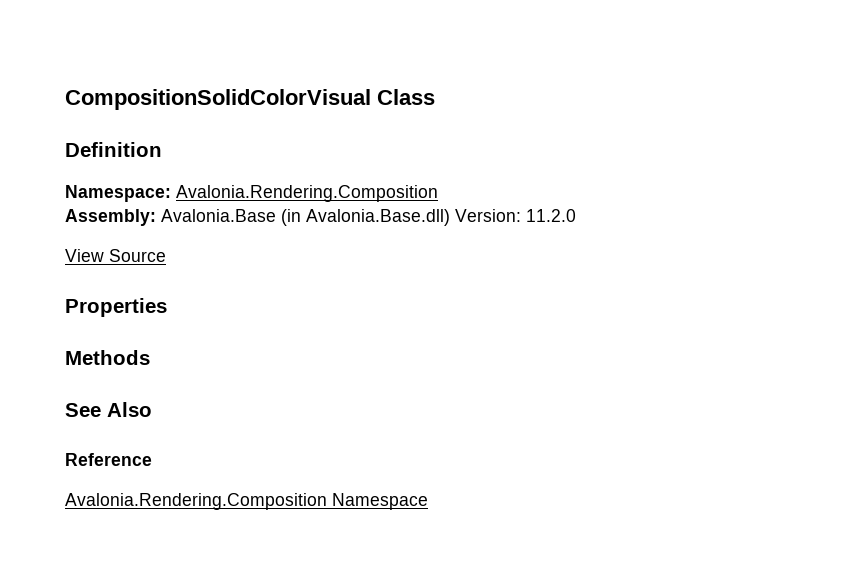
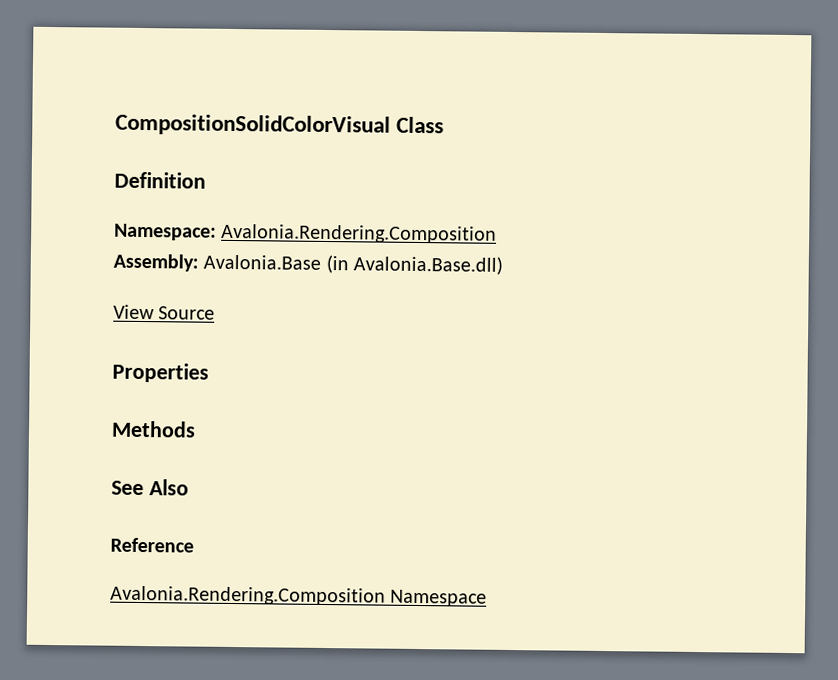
- Assembly: Avalonia.Base (in Avalonia.Base.dll) Version: 11.2.0
+ Assembly: Avalonia.Base (in Avalonia.Base.dll)

